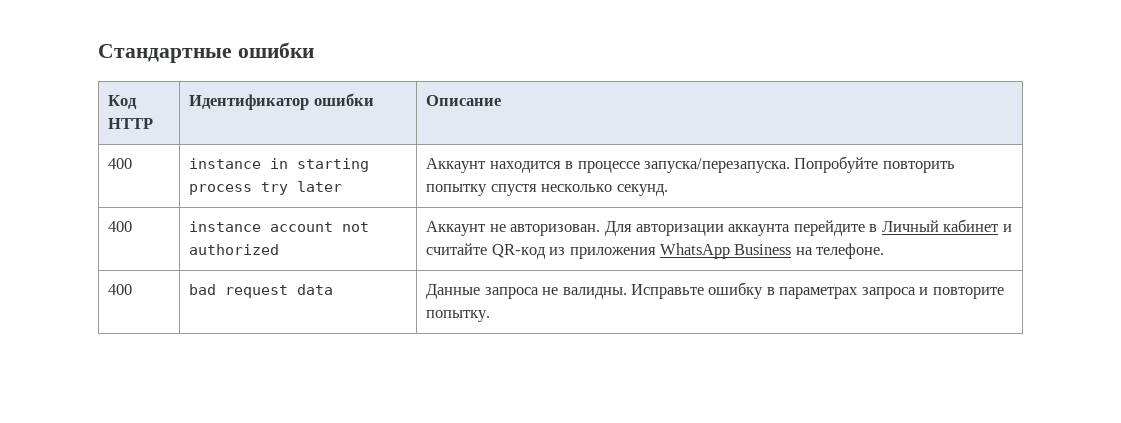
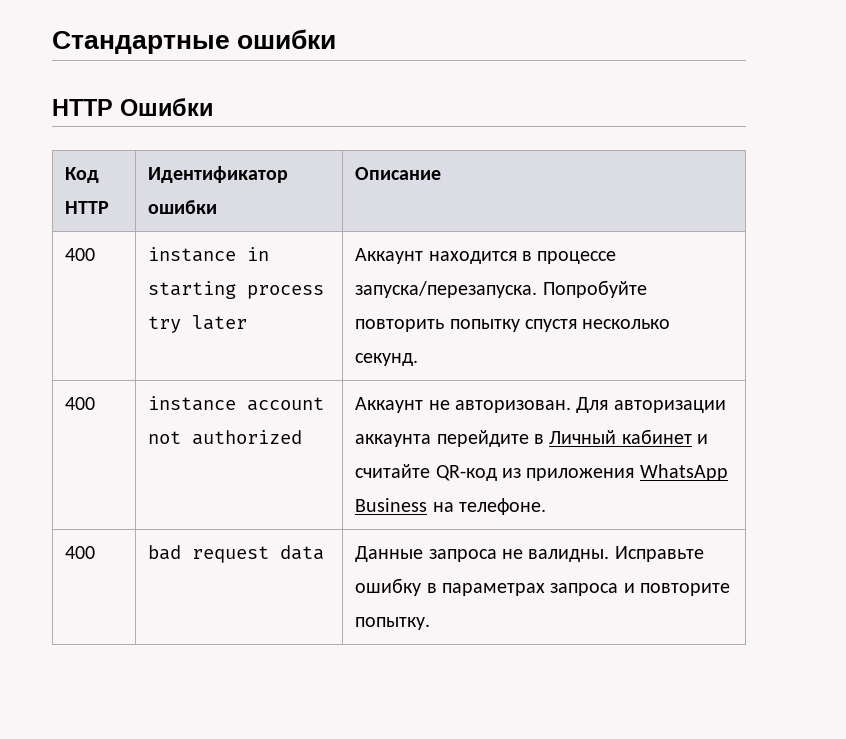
+ HTTP Ошибки

